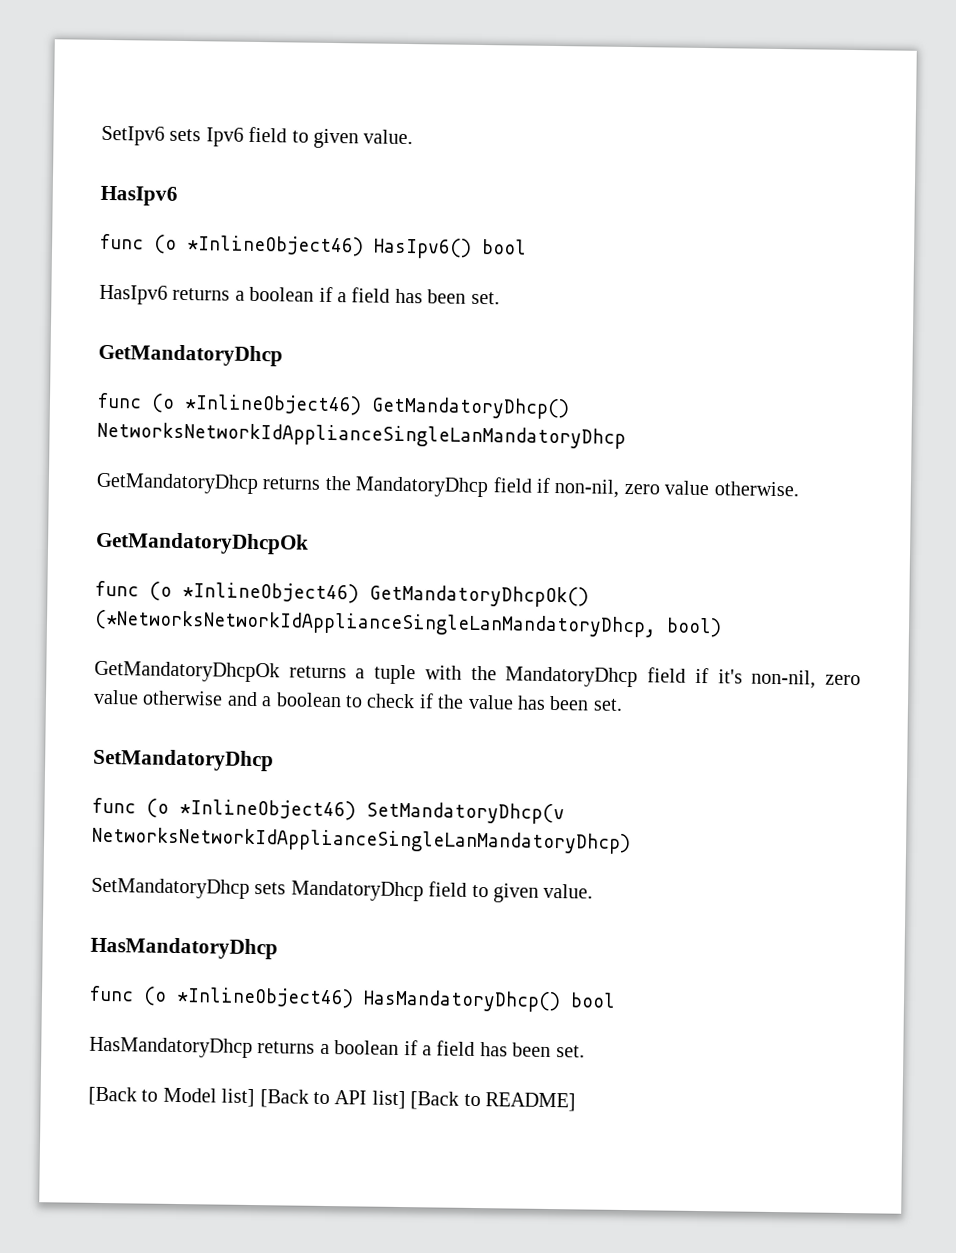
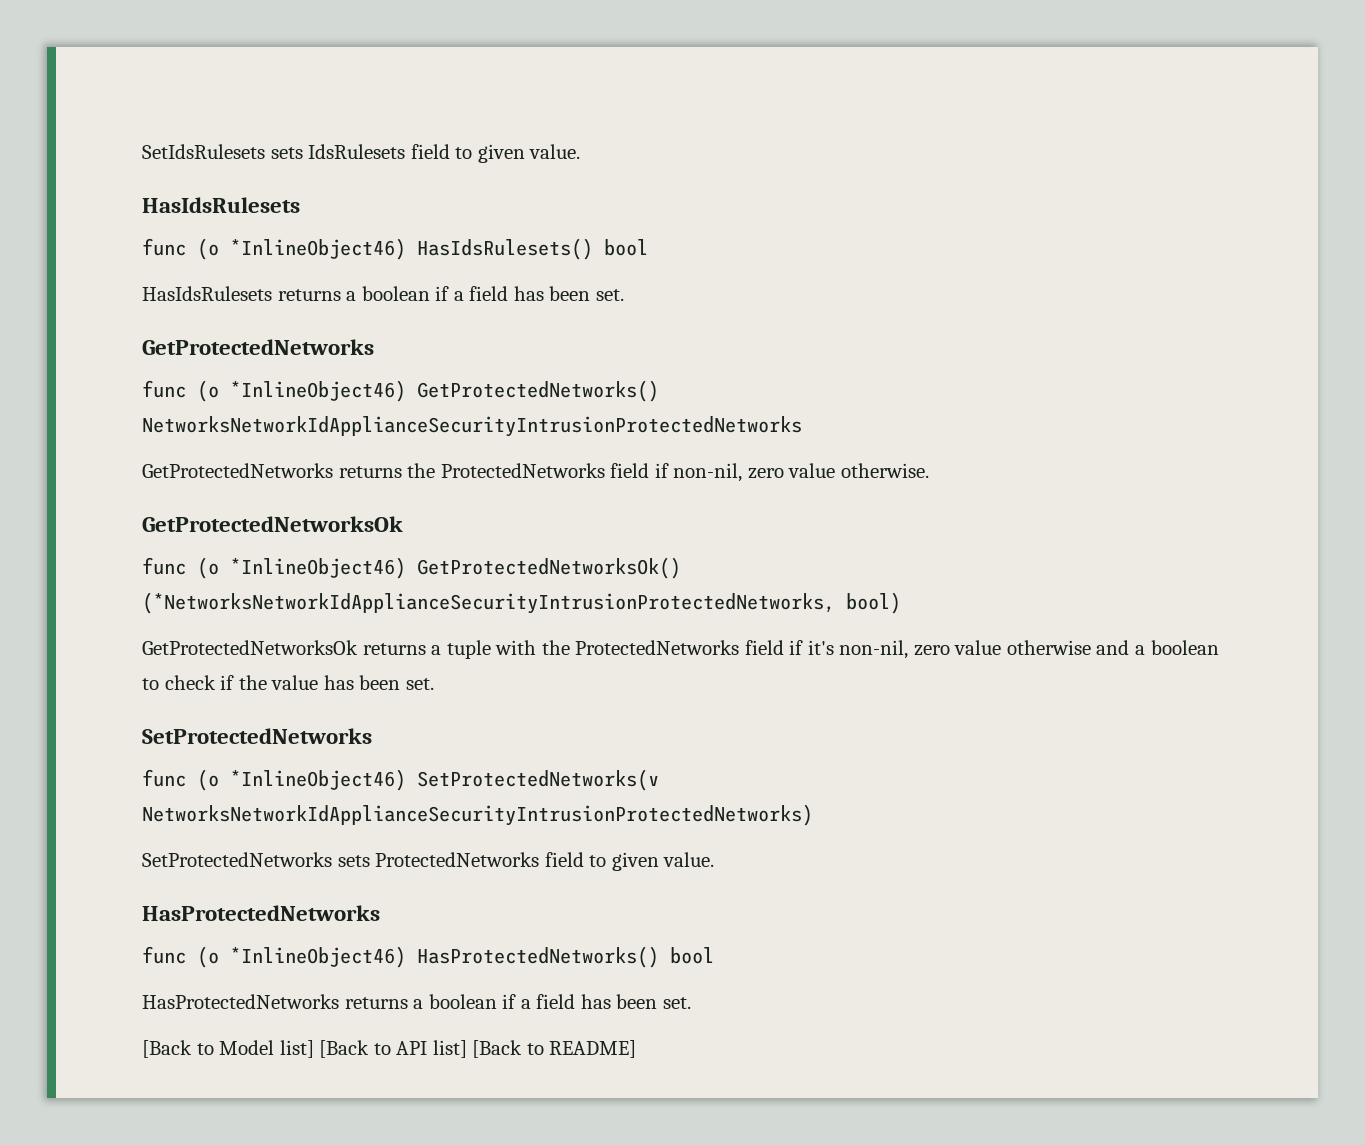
- SetIpv6 sets Ipv6 field to given value.
- HasIpv6
- func (o *InlineObject46) HasIpv6() bool
- HasIpv6 returns a boolean if a field has been set.
- GetMandatoryDhcp
- func (o *InlineObject46) GetMandatoryDhcp() NetworksNetworkIdApplianceSingleLanMandatoryDhcp
- GetMandatoryDhcp returns the MandatoryDhcp field if non-nil, zero value otherwise.
- GetMandatoryDhcpOk
- func (o *InlineObject46) GetMandatoryDhcpOk() (*NetworksNetworkIdApplianceSingleLanMandatoryDhcp, bool)
+ SetIdsRulesets sets IdsRulesets field to given value.
+ HasIdsRulesets
+ func (o *InlineObject46) HasIdsRulesets() bool
+ HasIdsRulesets returns a boolean if a field has been set.
+ GetProtectedNetworks
+ func (o *InlineObject46) GetProtectedNetworks() NetworksNetworkIdApplianceSecurityIntrusionProtectedNetworks
+ GetProtectedNetworks returns the ProtectedNetworks field if non-nil, zero value otherwise.
+ GetProtectedNetworksOk
+ func (o *InlineObject46) GetProtectedNetworksOk() (*NetworksNetworkIdApplianceSecurityIntrusionProtectedNetworks, bool)
- GetMandatoryDhcpOk returns a tuple with the MandatoryDhcp field if it's non-nil, zero value otherwise and a boolean to check if the value has been set.
- SetMandatoryDhcp
- func (o *InlineObject46) SetMandatoryDhcp(v NetworksNetworkIdApplianceSingleLanMandatoryDhcp)
- SetMandatoryDhcp sets MandatoryDhcp field to given value.
- HasMandatoryDhcp
- func (o *InlineObject46) HasMandatoryDhcp() bool
- HasMandatoryDhcp returns a boolean if a field has been set.
+ GetProtectedNetworksOk returns a tuple with the ProtectedNetworks field if it's non-nil, zero value otherwise and a boolean to check if the value has been set.
+ SetProtectedNetworks
+ func (o *InlineObject46) SetProtectedNetworks(v NetworksNetworkIdApplianceSecurityIntrusionProtectedNetworks)
+ SetProtectedNetworks sets ProtectedNetworks field to given value.
+ HasProtectedNetworks
+ func (o *InlineObject46) HasProtectedNetworks() bool
+ HasProtectedNetworks returns a boolean if a field has been set.

